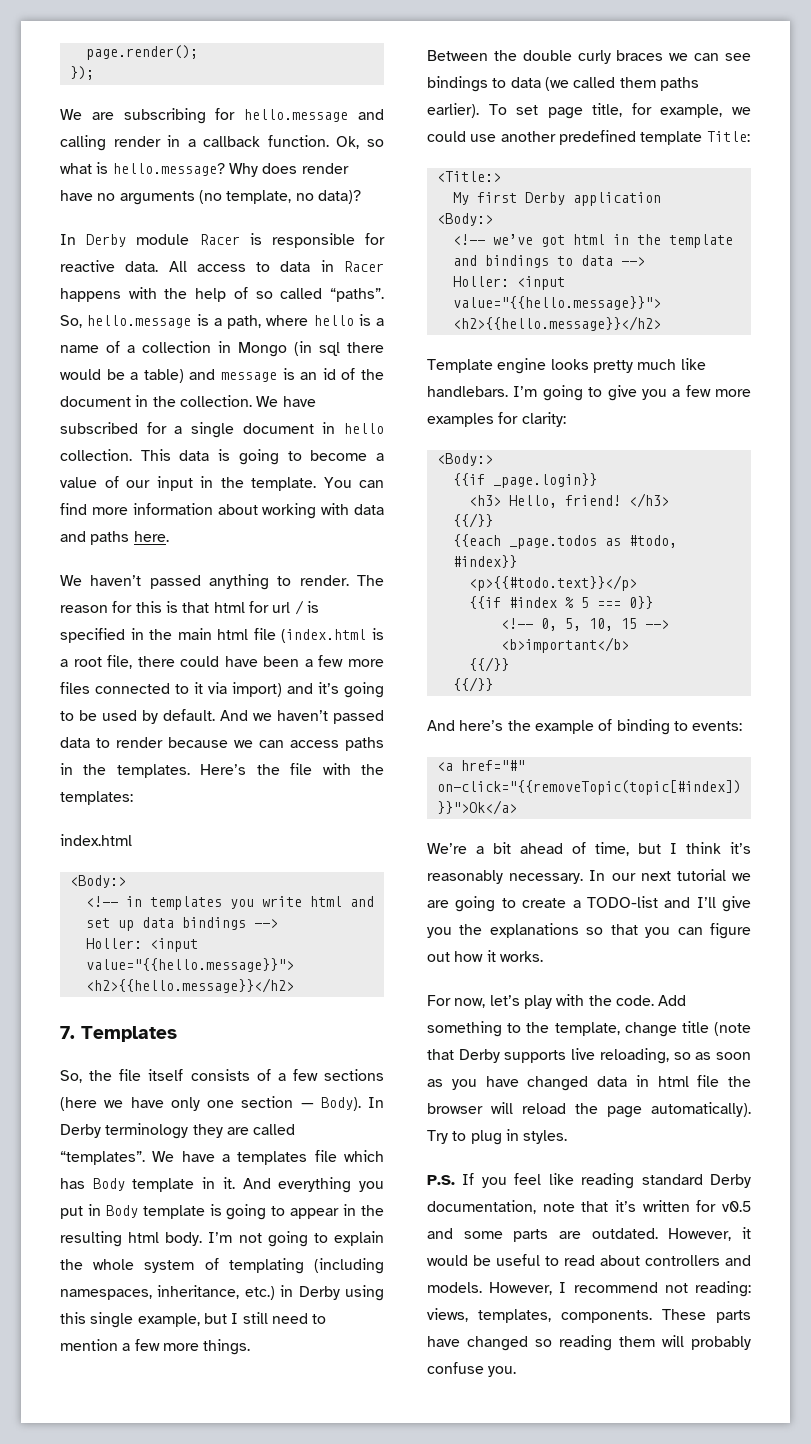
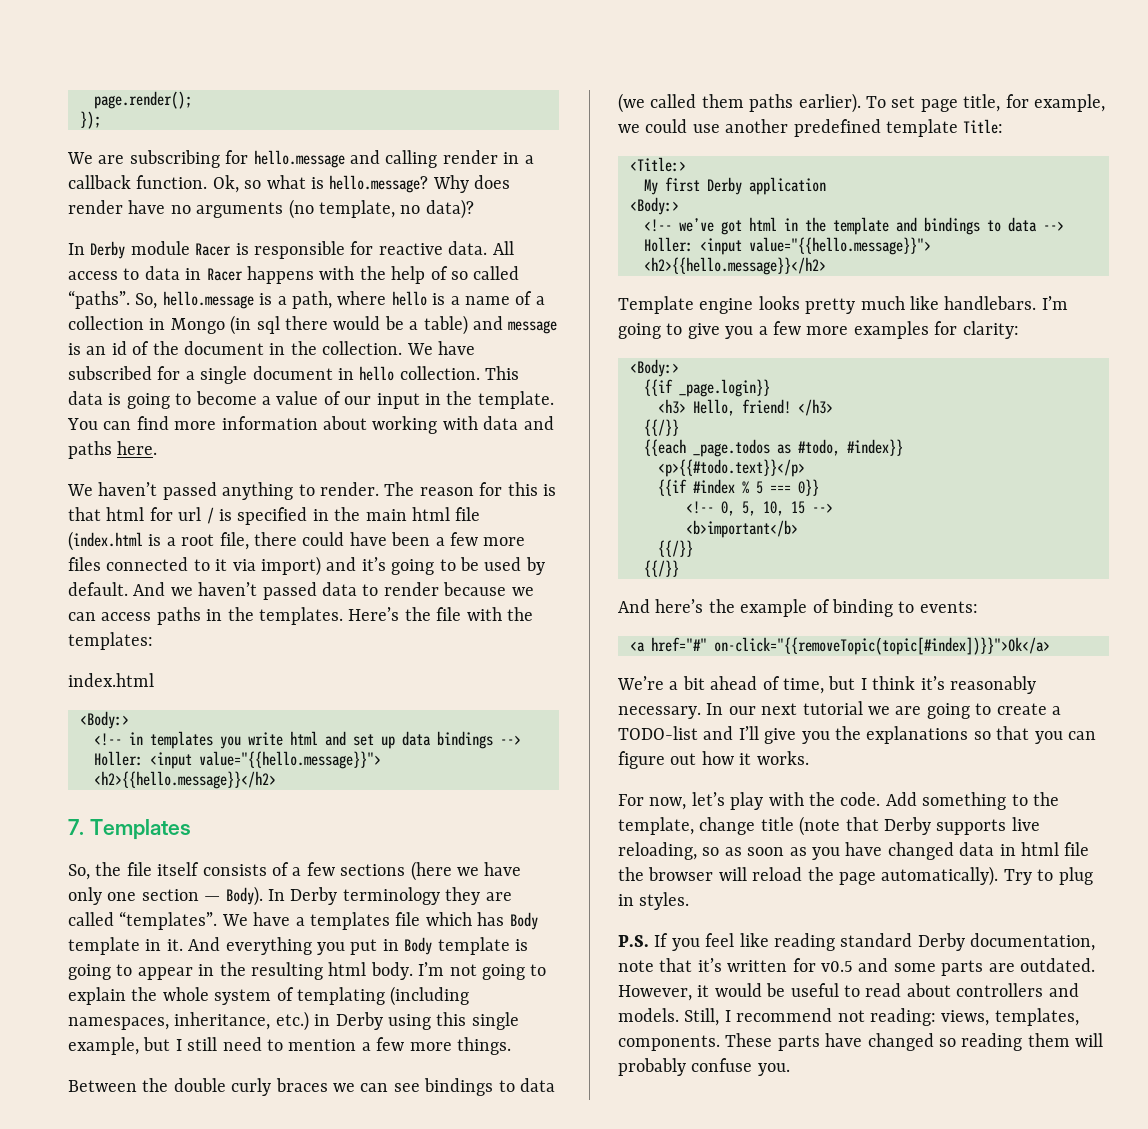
- However, I recommend not reading: views, templates, components.
+ Still, I recommend not reading: views, templates, components.

